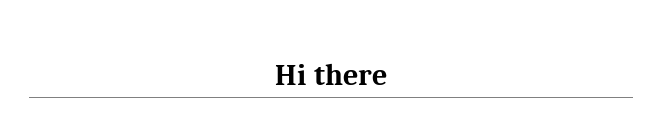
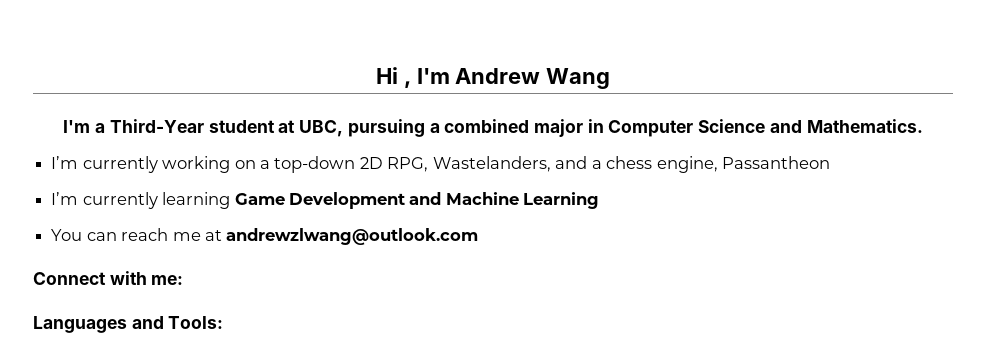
- Hi there
+ Hi , I'm Andrew Wang
+ I'm a Third-Year student at UBC, pursuing a combined major in Computer Science and Mathematics.
+ I’m currently working on a top-down 2D RPG, Wastelanders, and a chess engine, Passantheon
+ I’m currently learning Game Development and Machine Learning
+ You can reach me at andrewzlwang@outlook.com
+ Connect with me:
+ Languages and Tools:

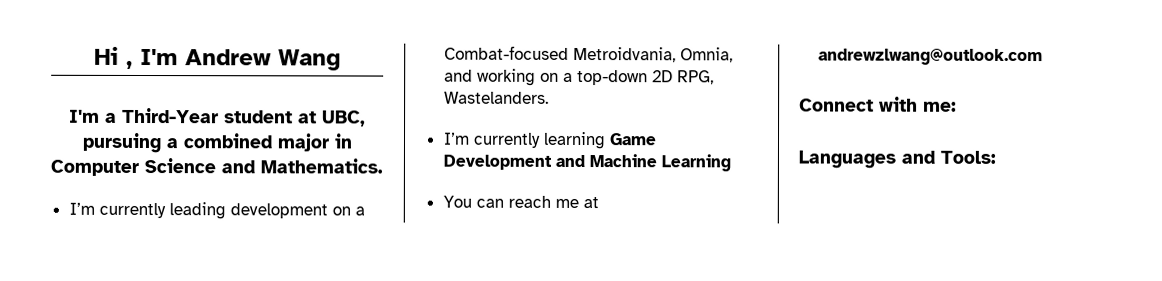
- I’m currently working on a top-down 2D RPG, Wastelanders, and a chess engine, Passantheon
+ I’m currently leading development on a Combat-focused Metroidvania, Omnia, and working on a top-down 2D RPG, Wastelanders.

